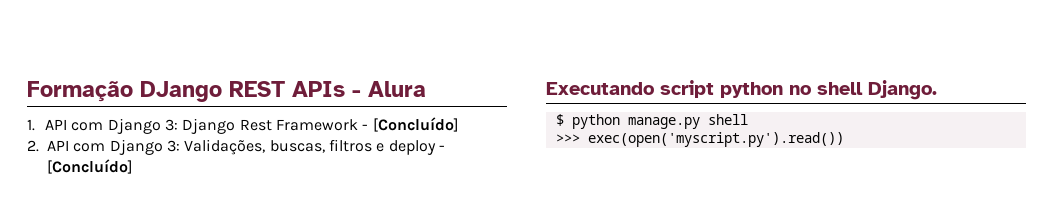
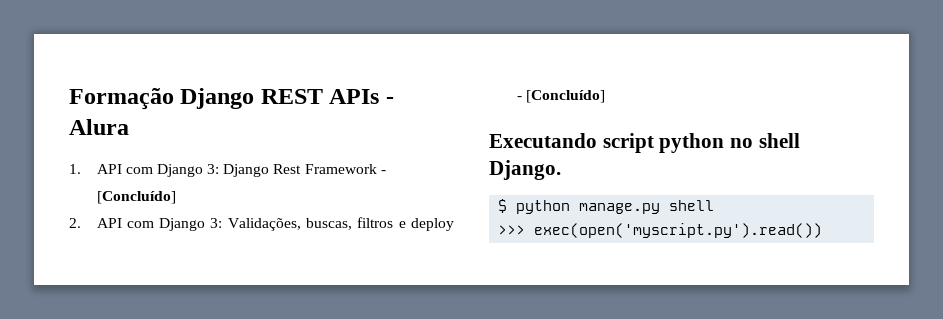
- Formação DJango REST APIs - Alura
+ Formação Django REST APIs - Alura

